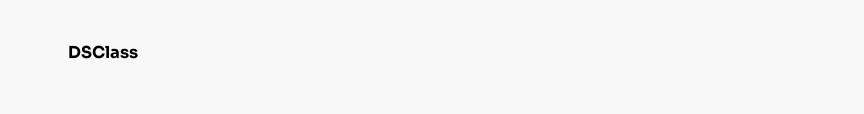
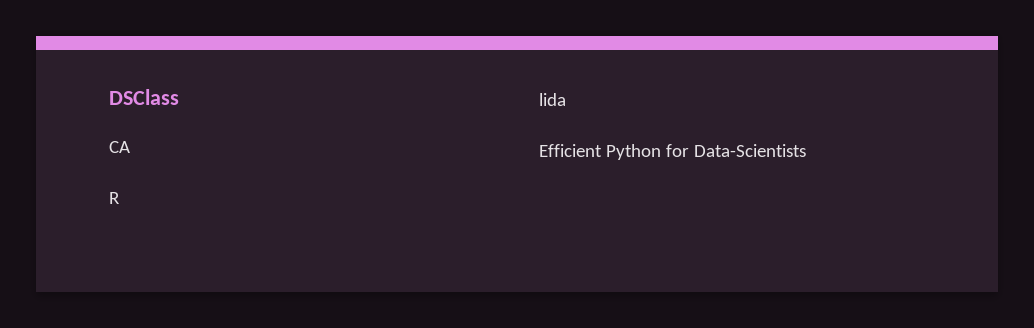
+ CA
+ R
+ lida
+ Efficient Python for Data-Scientists

